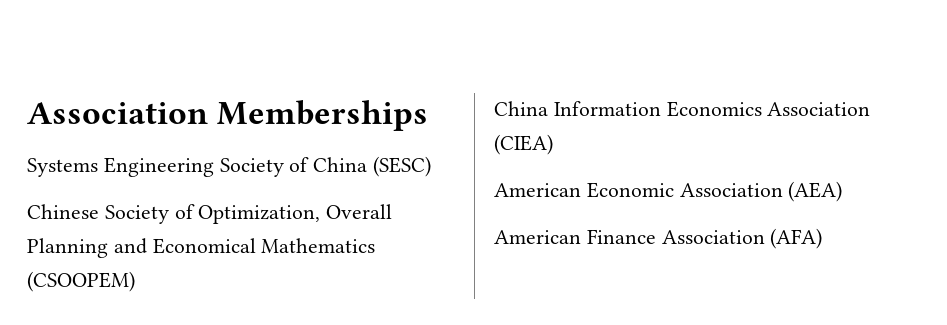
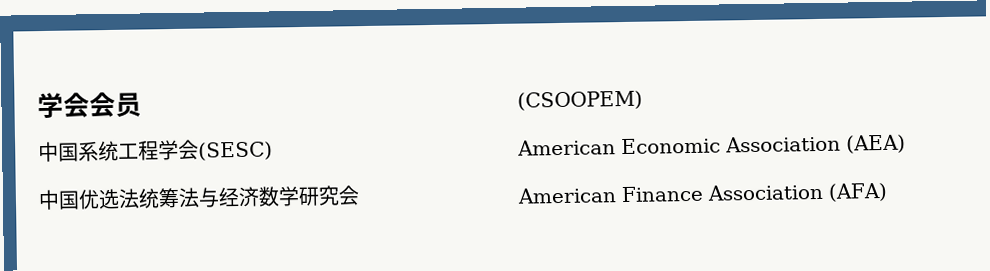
- Association Memberships
- Systems Engineering Society of China (SESC)
- Chinese Society of Optimization, Overall Planning and Economical Mathematics (CSOOPEM)
- China Information Economics Association (CIEA)
+ 学会会员
+ 中国系统工程学会(SESC)
+ 中国优选法统筹法与经济数学研究会(CSOOPEM)

